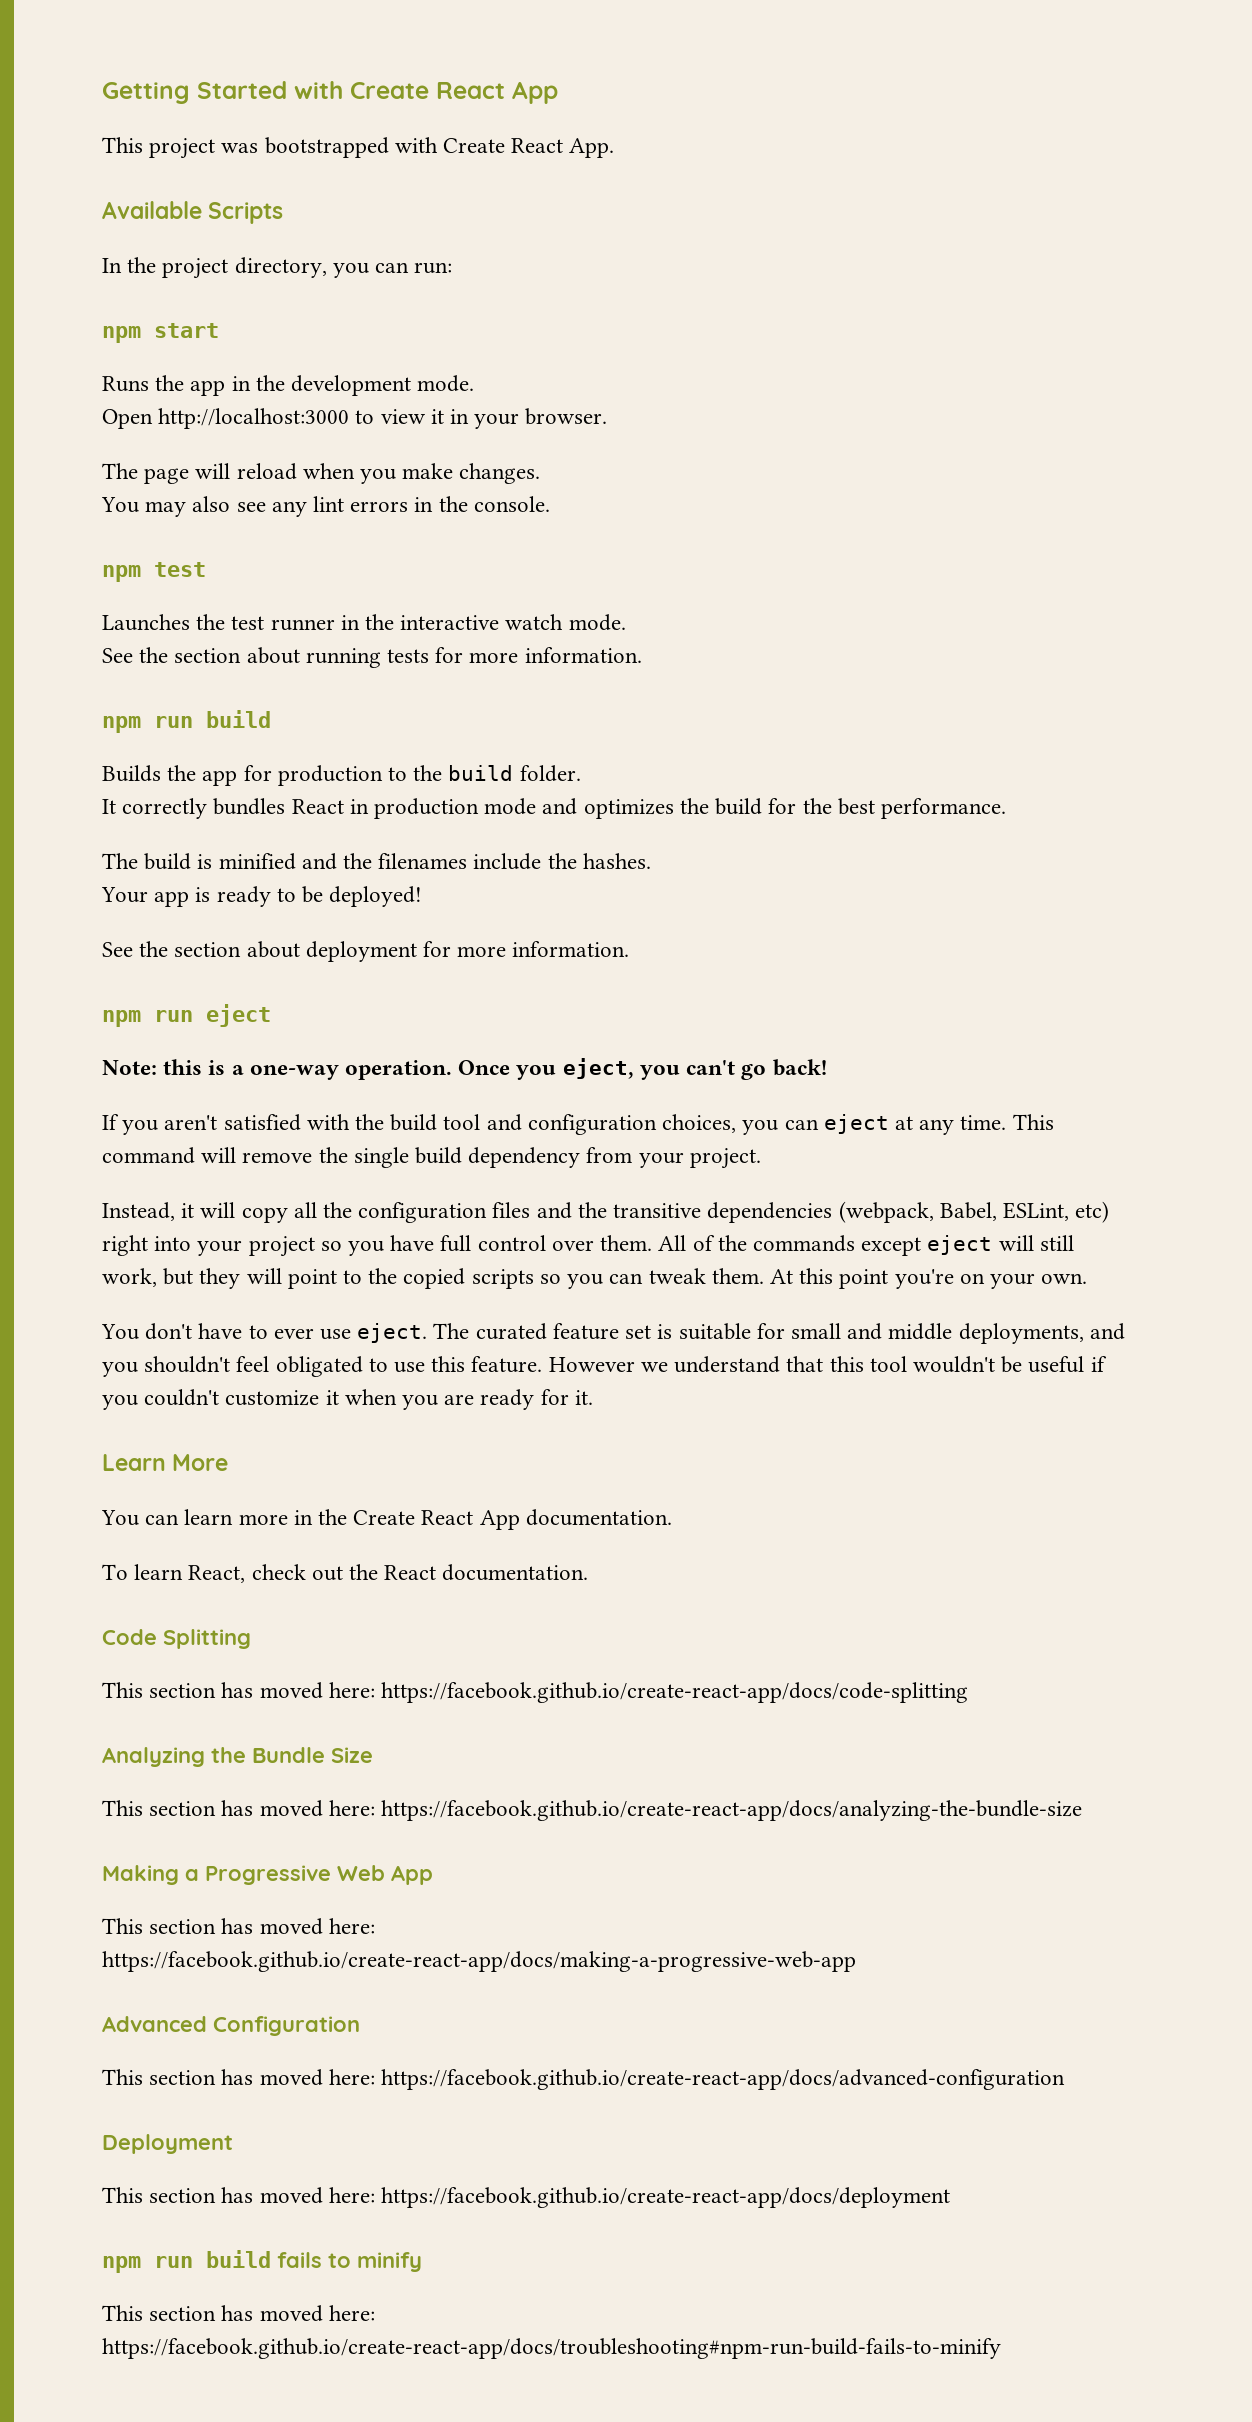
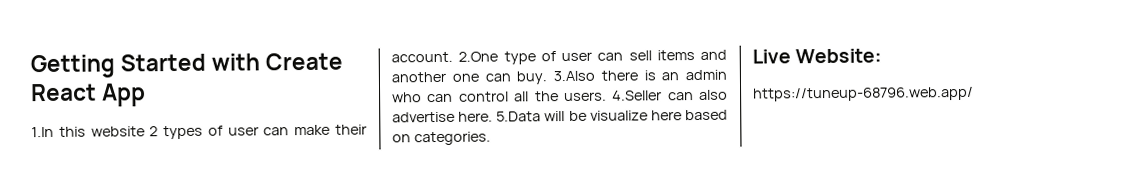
- This project was bootstrapped with Create React App.
- Available Scripts
- In the project directory, you can run:
- npm start
- Runs the app in the development mode.
- Open http://localhost:3000 to view it in your browser.
- The page will reload when you make changes.
- You may also see any lint errors in the console.
- npm test
- Launches the test runner in the interactive watch mode.
- See the section about running tests for more information.
- npm run build
- Builds the app for production to the build folder.
- It correctly bundles React in production mode and optimizes the build for the best performance.
- The build is minified and the filenames include the hashes.
- Your app is ready to be deployed!
- See the section about deployment for more information.
- npm run eject
- Note: this is a one-way operation. Once you eject, you can't go back!
- If you aren't satisfied with the build tool and configuration choices, you can eject at any time. This command will remove the single build dependency from your project.
- Instead, it will copy all the configuration files and the transitive dependencies (webpack, Babel, ESLint, etc) right into your project so you have full control over them. All of the commands except eject will still work, but they will point to the copied scripts so you can tweak them. At this point you're on your own.
- You don't have to ever use eject. The curated feature set is suitable for small and middle deployments, and you shouldn't feel obligated to use this feature. However we understand that this tool wouldn't be useful if you couldn't customize it when you are ready for it.
- Learn More
- You can learn more in the Create React App documentation.
- To learn React, check out the React documentation.
- Code Splitting
- This section has moved here: https://facebook.github.io/create-react-app/docs/code-splitting
- Analyzing the Bundle Size
- This section has moved here: https://facebook.github.io/create-react-app/docs/analyzing-the-bundle-size
- Making a Progressive Web App
- This section has moved here: https://facebook.github.io/create-react-app/docs/making-a-progressive-web-app
- Advanced Configuration
- This section has moved here: https://facebook.github.io/create-react-app/docs/advanced-configuration
- Deployment
- This section has moved here: https://facebook.github.io/create-react-app/docs/deployment
- npm run build fails to minify
- This section has moved here: https://facebook.github.io/create-react-app/docs/troubleshooting#npm-run-build-fails-to-minify
+ 1.In this website 2 types of user can make their account. 2.One type of user can sell items and another one can buy. 3.Also there is an admin who can control all the users. 4.Seller can also advertise here. 5.Data will be visualize here based on categories.
+ Live Website:
+ https://tuneup-68796.web.app/

